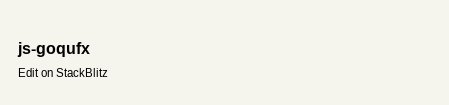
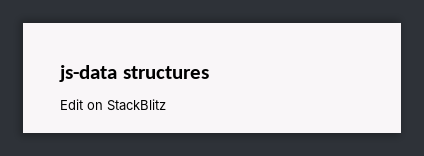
- js-goqufx
+ js-data structures

